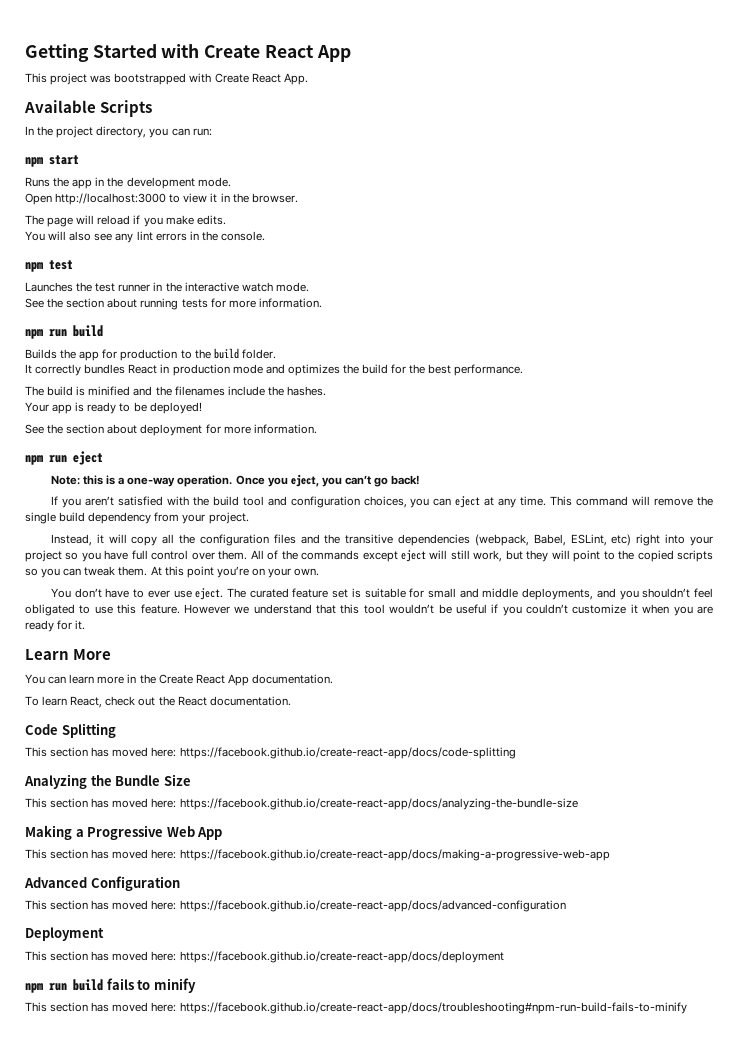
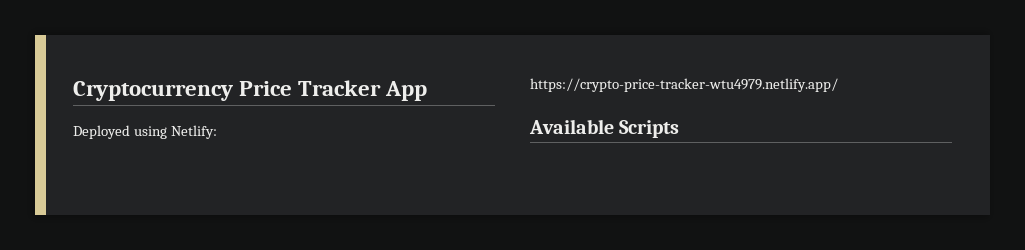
- Getting Started with Create React App
- This project was bootstrapped with Create React App.
+ Cryptocurrency Price Tracker App
+ Deployed using Netlify: https://crypto-price-tracker-wtu4979.netlify.app/
  Available Scripts
- In the project directory, you can run:
- npm start
- Runs the app in the development mode.
- Open http://localhost:3000 to view it in the browser.
- The page will reload if you make edits.
- You will also see any lint errors in the console.
- npm test
- Launches the test runner in the interactive watch mode.
- See the section about running tests for more information.
- npm run build
- Builds the app for production to the build folder.
- It correctly bundles React in production mode and optimizes the build for the best performance.
- The build is minified and the filenames include the hashes.
- Your app is ready to be deployed!
- See the section about deployment for more information.
- npm run eject
- Note: this is a one-way operation. Once you eject, you can’t go back!
- If you aren’t satisfied with the build tool and configuration choices, you can eject at any time. This command will remove the single build dependency from your project.
- Instead, it will copy all the configuration files and the transitive dependencies (webpack, Babel, ESLint, etc) right into your project so you have full control over them. All of the commands except eject will still work, but they will point to the copied scripts so you can tweak them. At this point you’re on your own.
- You don’t have to ever use eject. The curated feature set is suitable for small and middle deployments, and you shouldn’t feel obligated to use this feature. However we understand that this tool wouldn’t be useful if you couldn’t customize it when you are ready for it.
- Learn More
- You can learn more in the Create React App documentation.
- To learn React, check out the React documentation.
- Code Splitting
- This section has moved here: https://facebook.github.io/create-react-app/docs/code-splitting
- Analyzing the Bundle Size
- This section has moved here: https://facebook.github.io/create-react-app/docs/analyzing-the-bundle-size
- Making a Progressive Web App
- This section has moved here: https://facebook.github.io/create-react-app/docs/making-a-progressive-web-app
- Advanced Configuration
- This section has moved here: https://facebook.github.io/create-react-app/docs/advanced-configuration
- Deployment
- This section has moved here: https://facebook.github.io/create-react-app/docs/deployment
- npm run build fails to minify
- This section has moved here: https://facebook.github.io/create-react-app/docs/troubleshooting#npm-run-build-fails-to-minify

